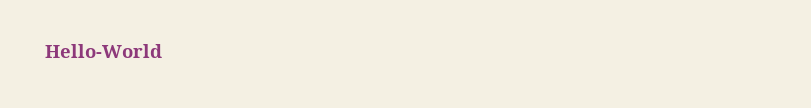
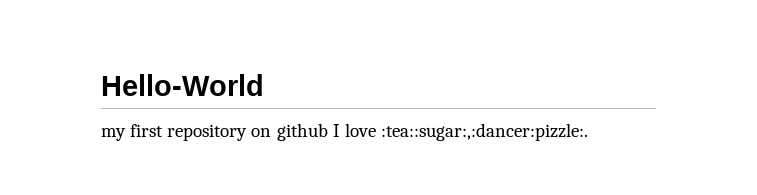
+ my first repository on github I love :tea::sugar:,:dancer:pizzle:.

